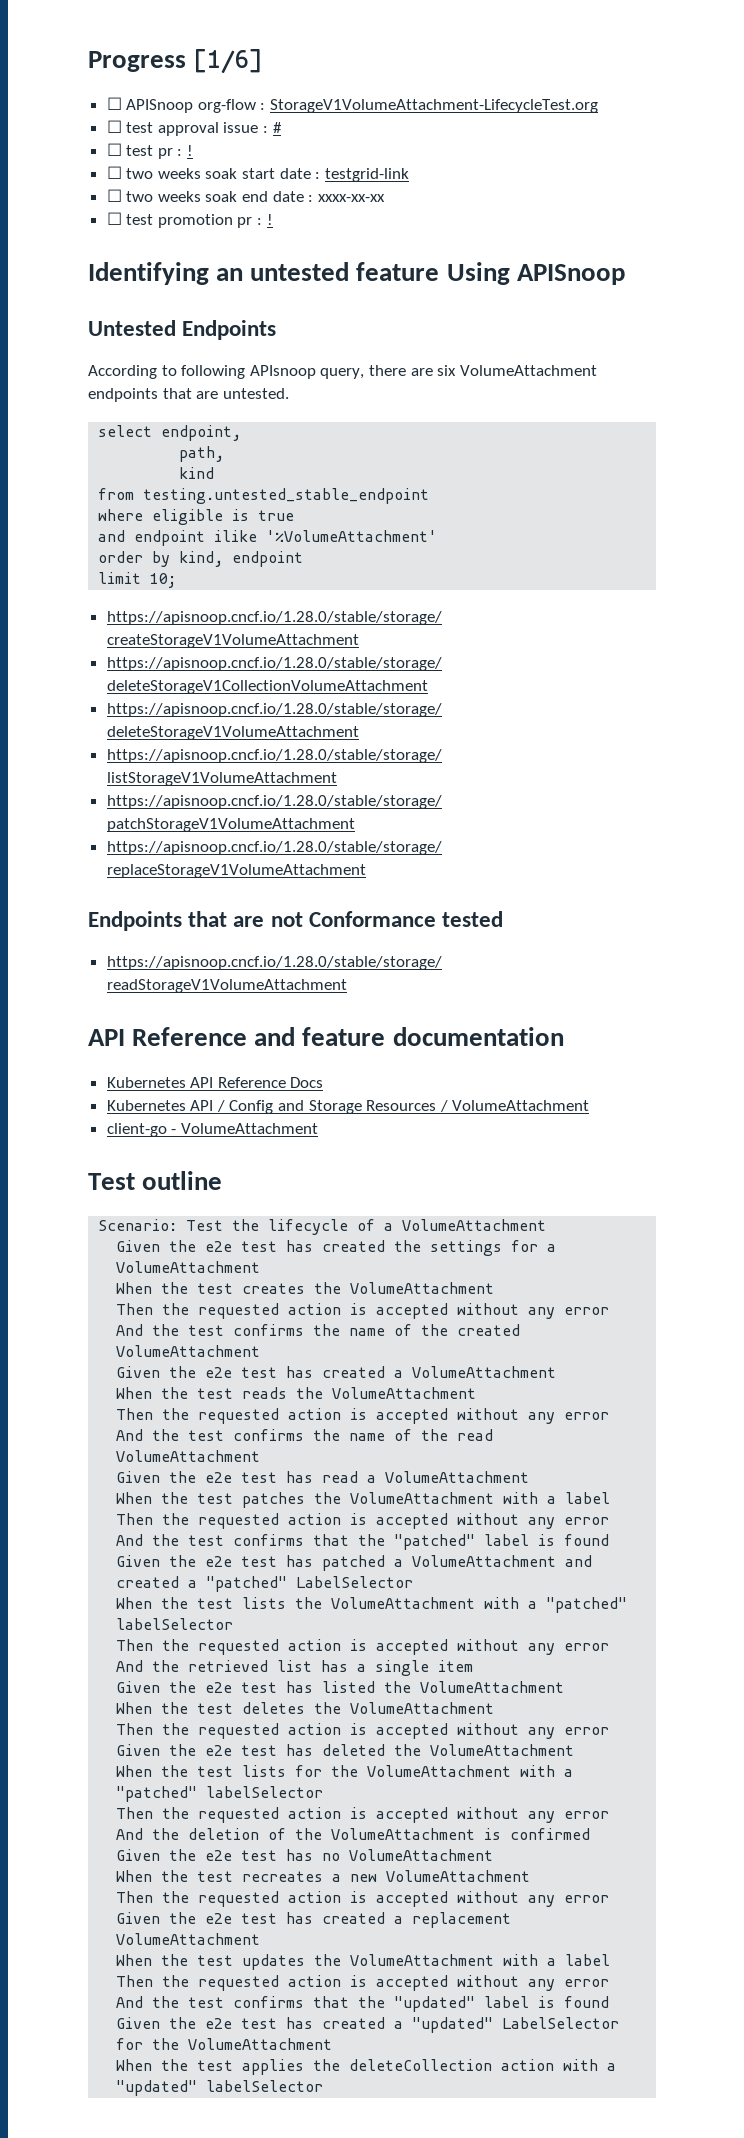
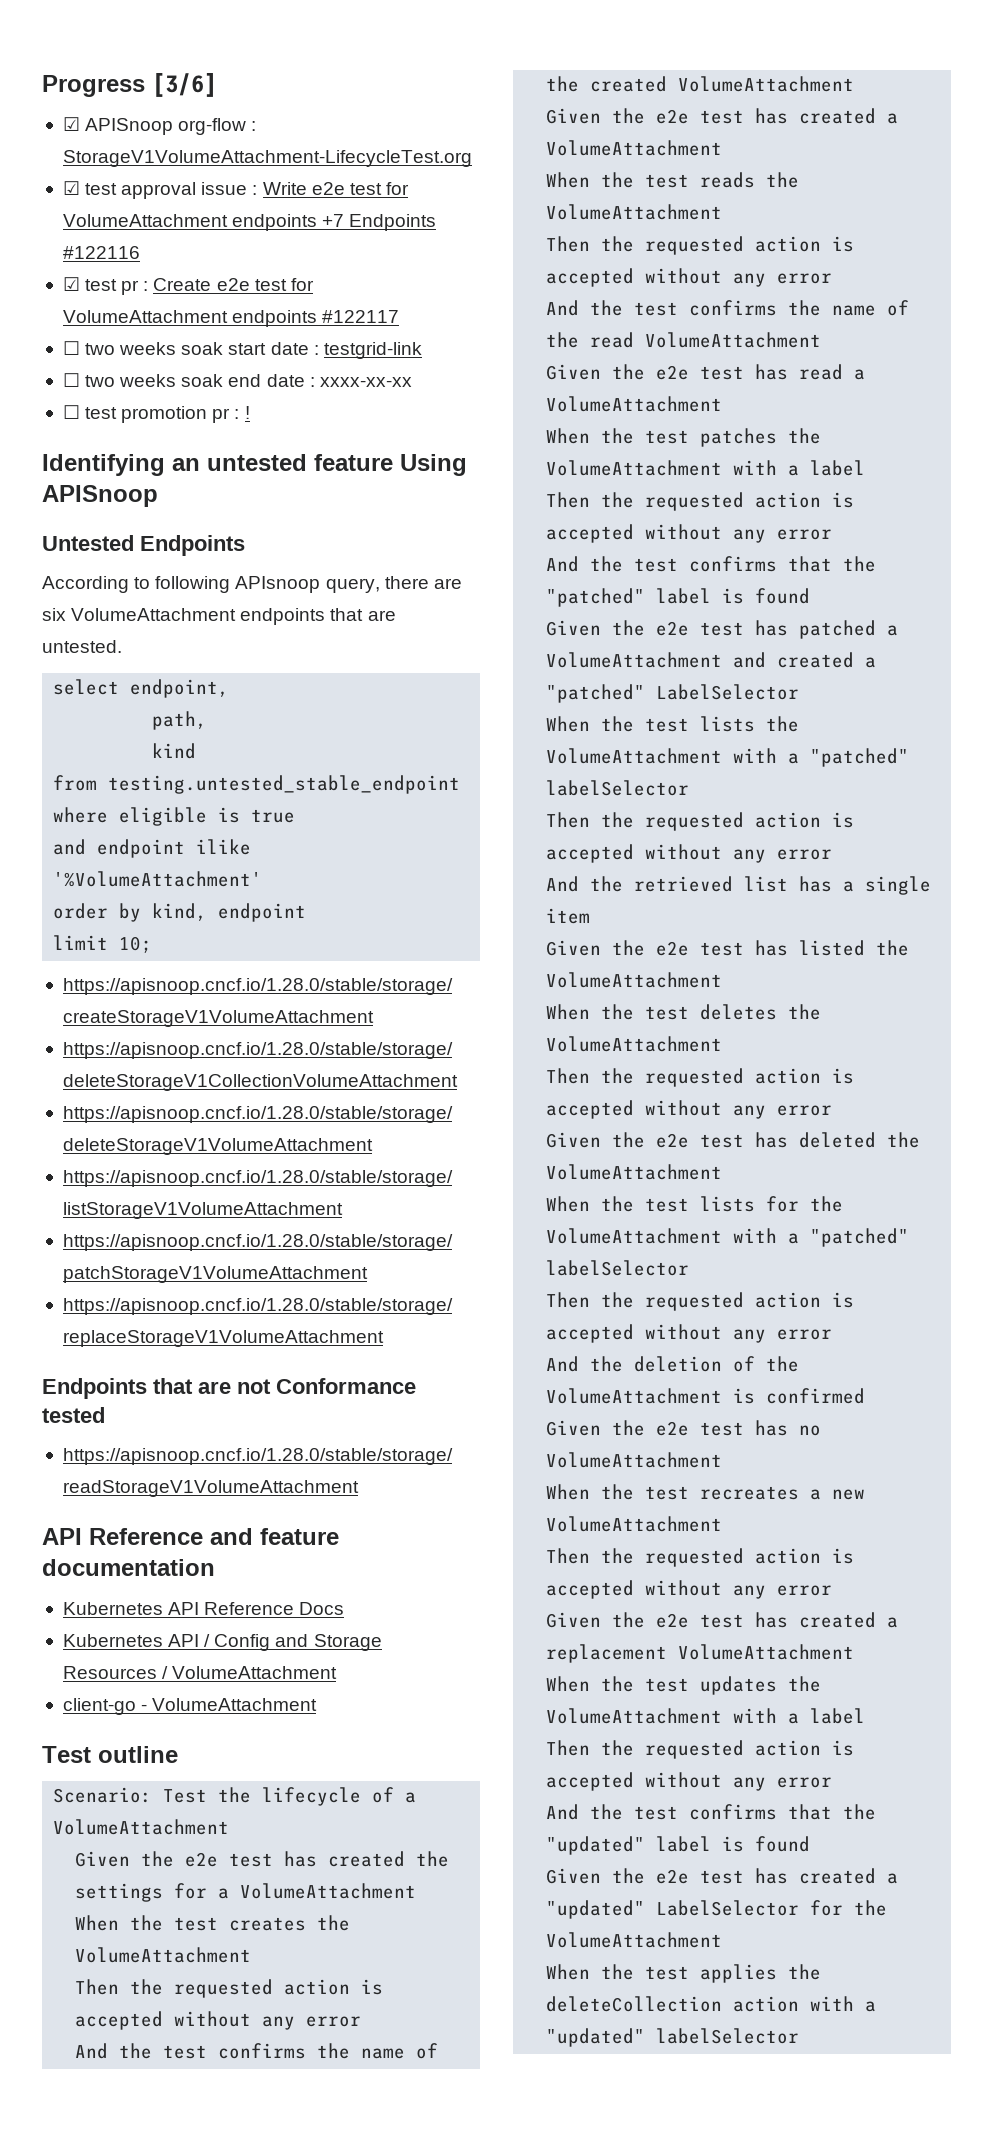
- Progress [1/6]
- ☐ APISnoop org-flow : StorageV1VolumeAttachment-LifecycleTest.org
+ Progress [3/6]
+ ☑ APISnoop org-flow : StorageV1VolumeAttachment-LifecycleTest.org
- ☐ test approval issue : #
- ☐ test pr : !
+ ☑ test approval issue : Write e2e test for VolumeAttachment endpoints +7 Endpoints #122116
+ ☑ test pr : Create e2e test for VolumeAttachment endpoints #122117

